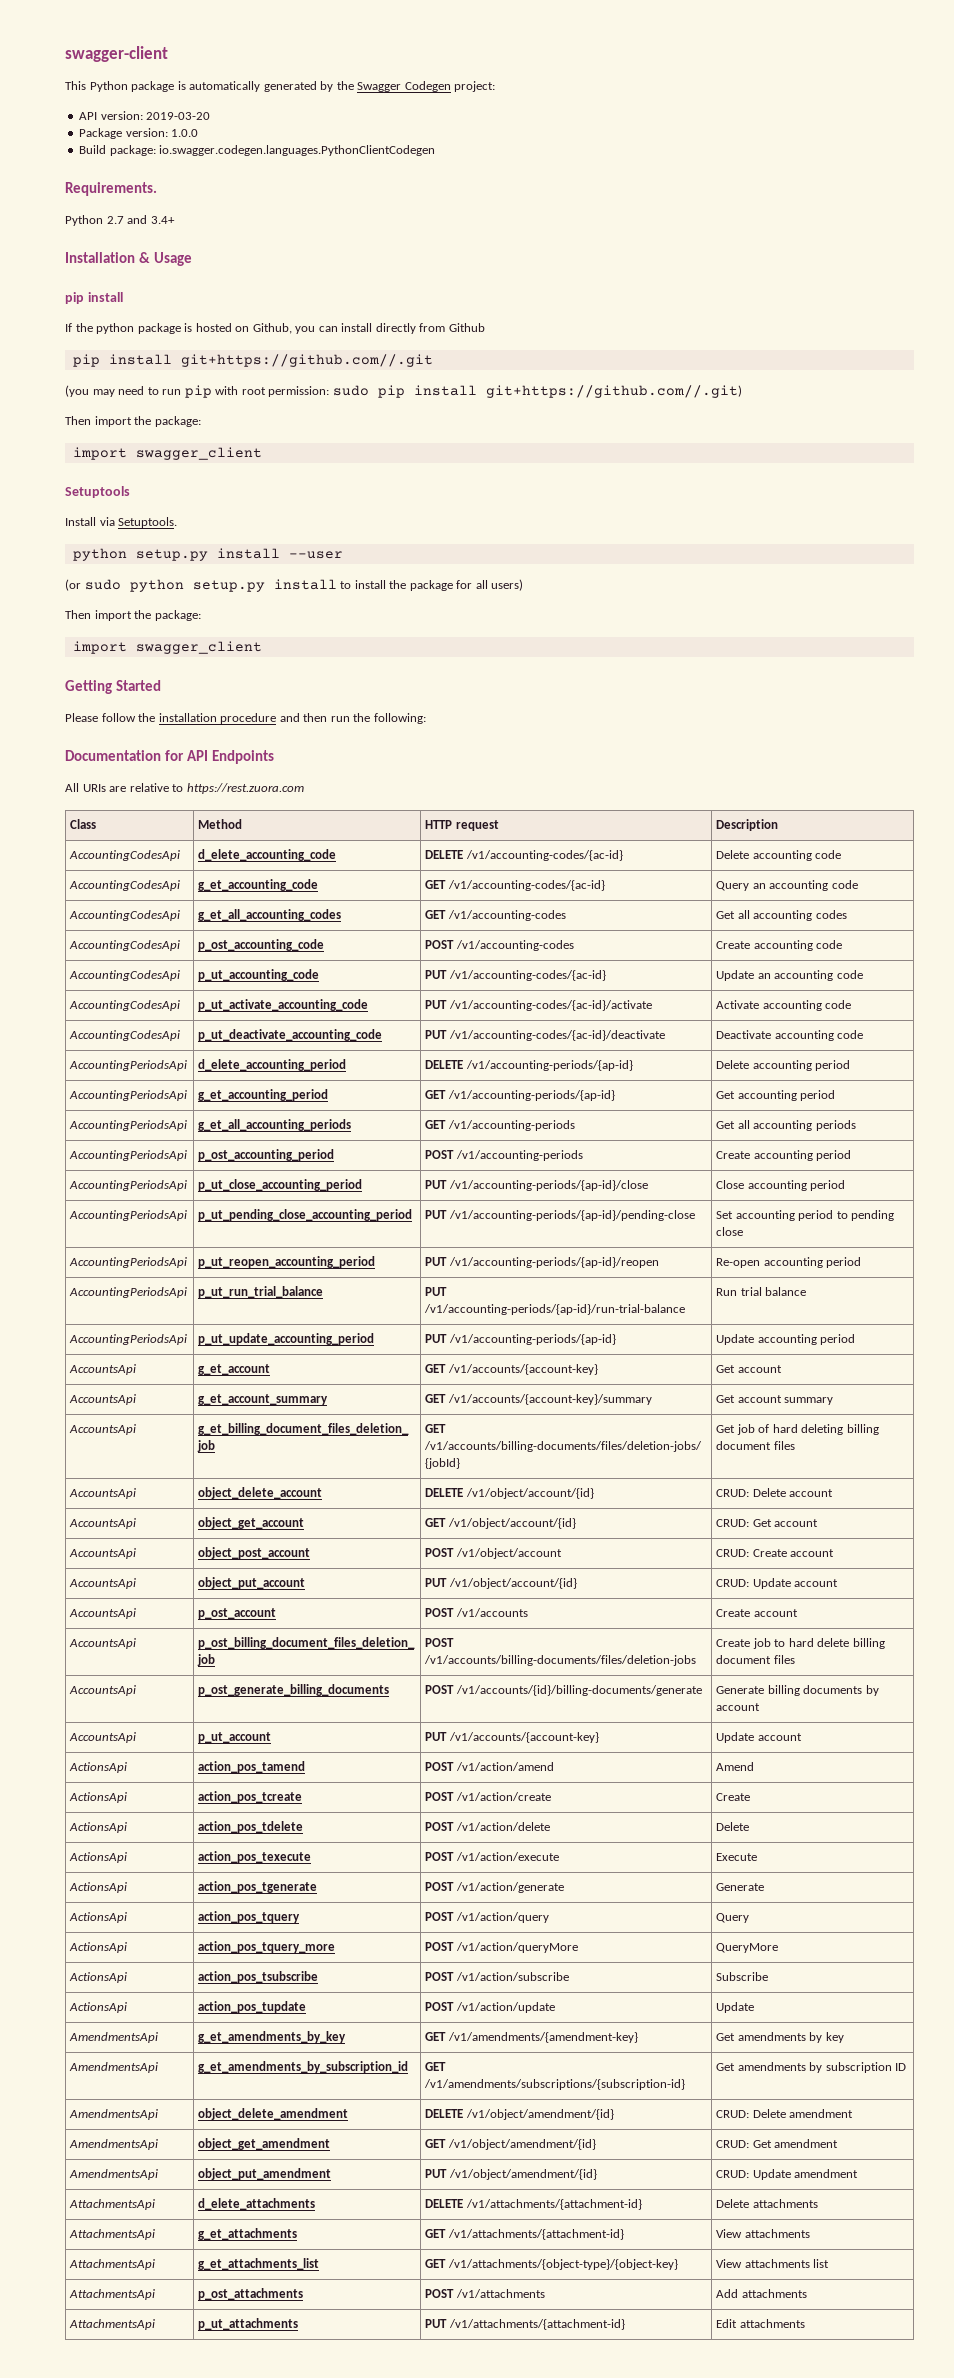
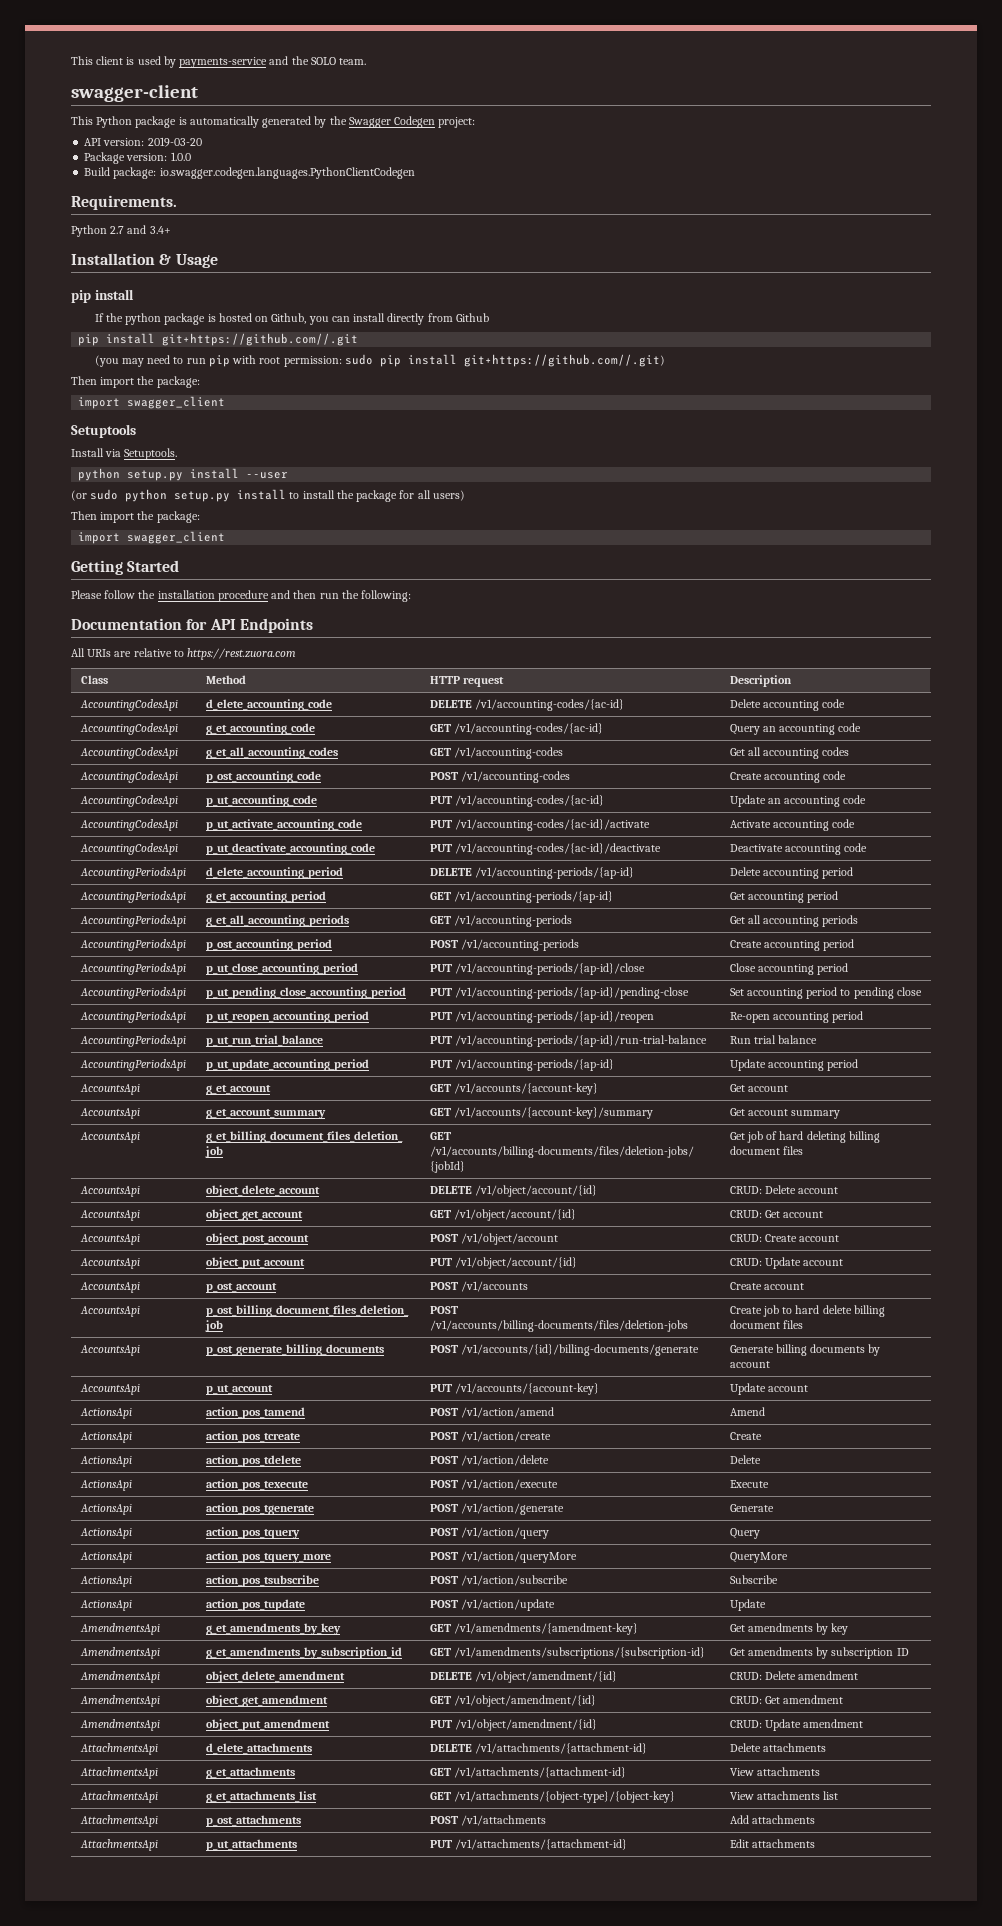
+ This client is used by payments-service and the SOLO team.

